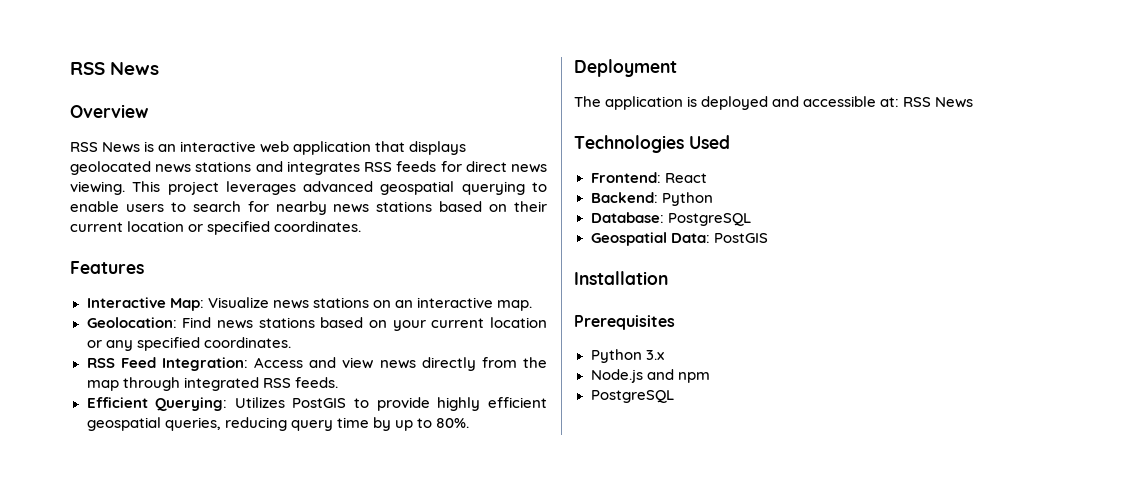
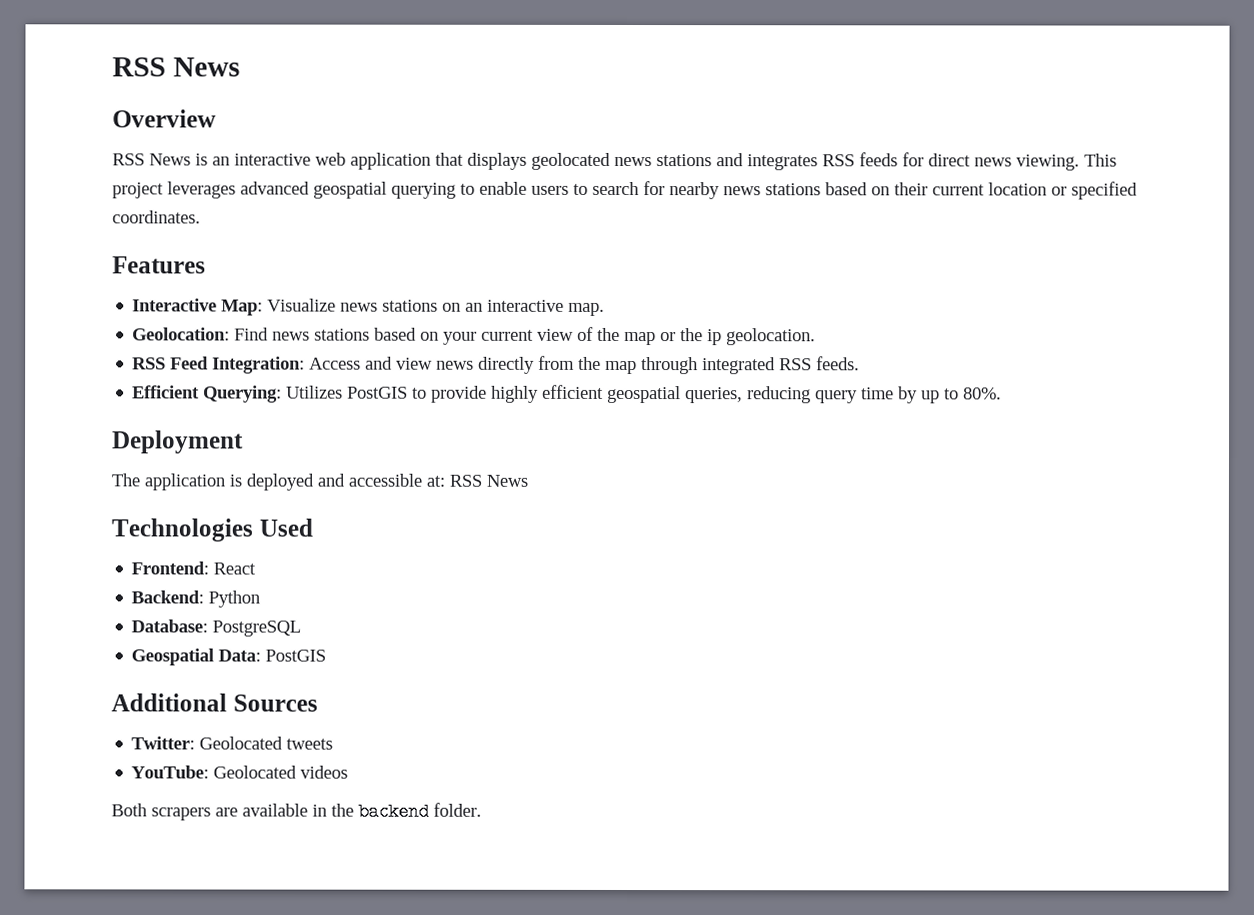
- Geolocation: Find news stations based on your current location or any specified coordinates.
+ Geolocation: Find news stations based on your current view of the map or the ip geolocation.
- Installation
- Prerequisites
- Python 3.x
- Node.js and npm
- PostgreSQL
+ Additional Sources
+ Twitter: Geolocated tweets
+ YouTube: Geolocated videos
+ Both scrapers are available in the backend folder.

